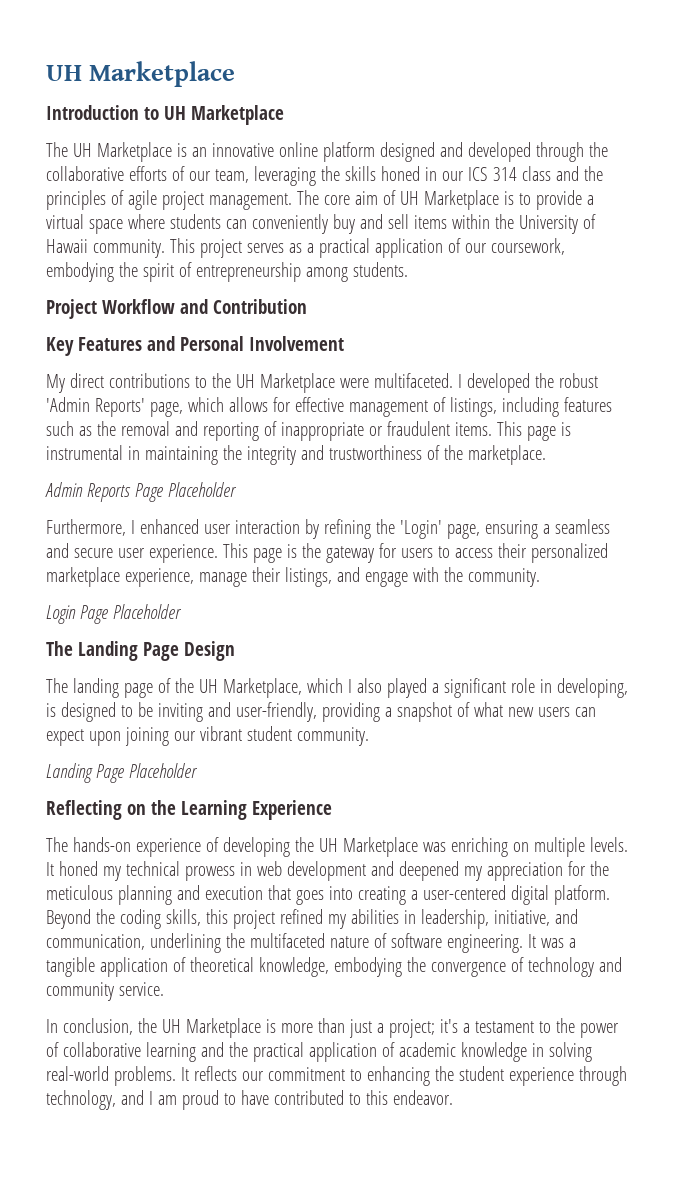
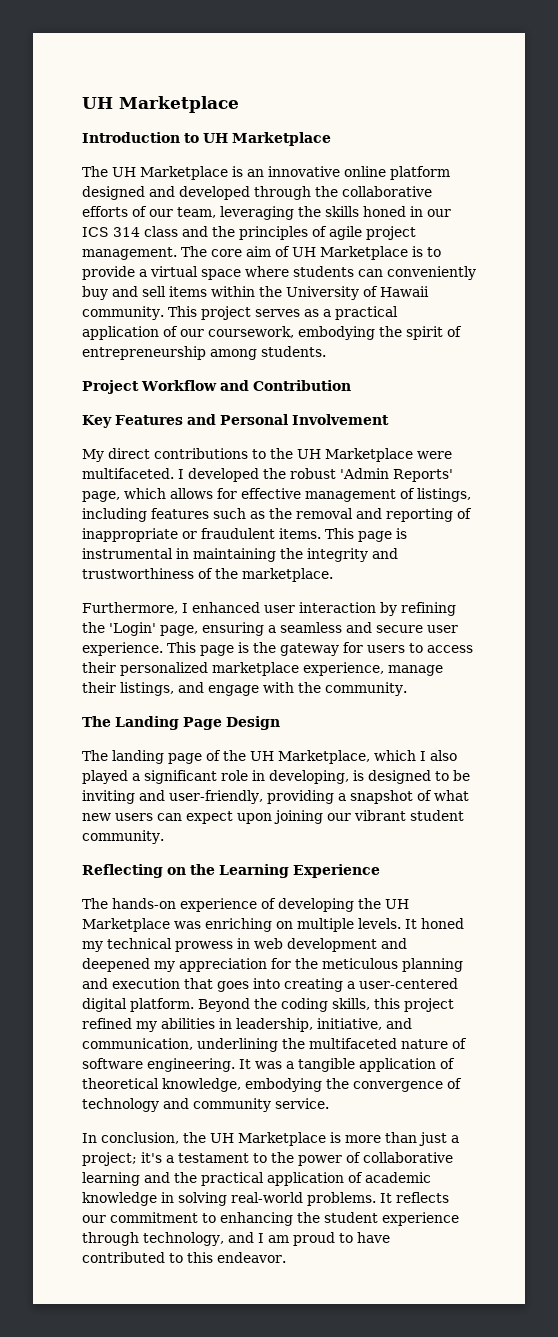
- Admin Reports Page Placeholder
- Login Page Placeholder
- Landing Page Placeholder

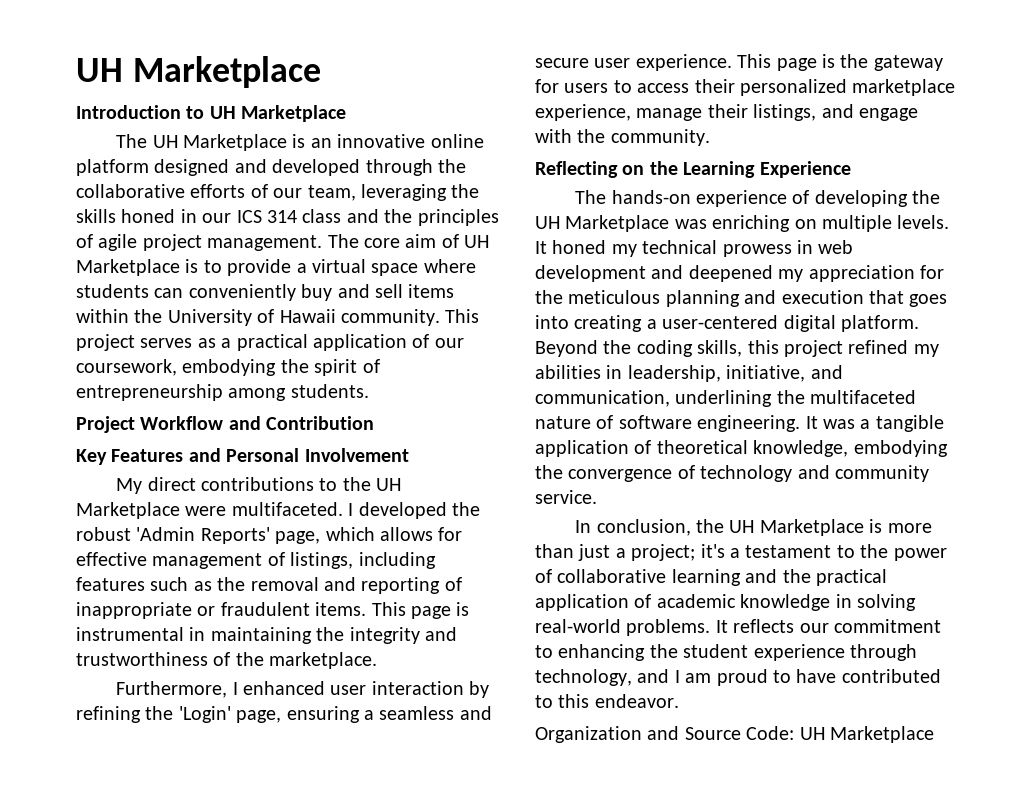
- The Landing Page Design
- The landing page of the UH Marketplace, which I also played a significant role in developing, is designed to be inviting and user-friendly, providing a snapshot of what new users can expect upon joining our vibrant student community.
+ Organization and Source Code: UH Marketplace

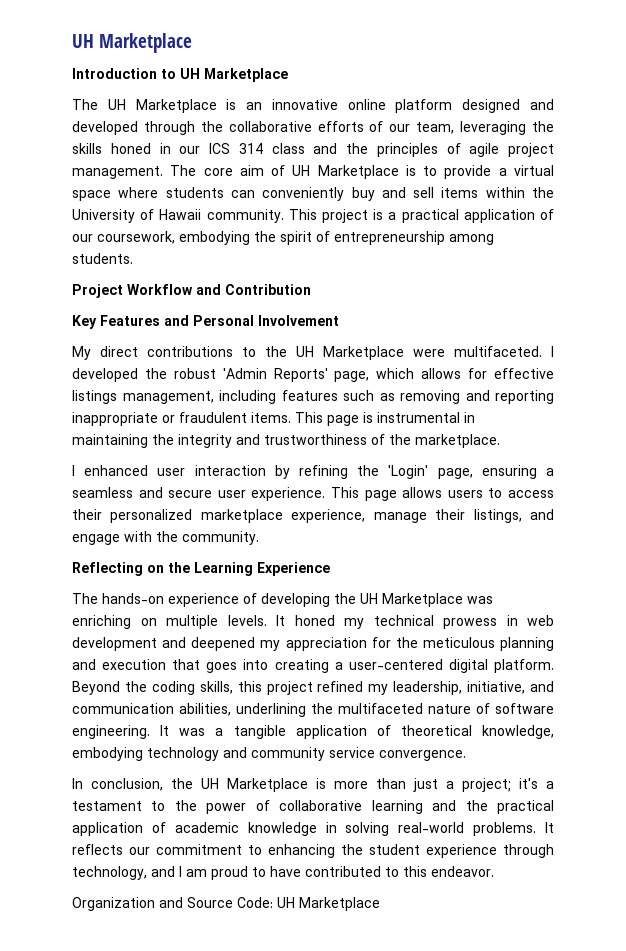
- This project serves as a practical application of our coursework, embodying the spirit of entrepreneurship among students.
+ This project is a practical application of our coursework, embodying the spirit of entrepreneurship among students.
- I developed the robust 'Admin Reports' page, which allows for effective management of listings, including features such as the removal and reporting of inappropriate or fraudulent items.
+ I developed the robust 'Admin Reports' page, which allows for effective listings management, including features such as removing and reporting inappropriate or fraudulent items.
- Furthermore, I enhanced user interaction by refining the 'Login' page, ensuring a seamless and secure user experience.
+ I enhanced user interaction by refining the 'Login' page, ensuring a seamless and secure user experience.
- This page is the gateway for users to access their personalized marketplace experience, manage their listings, and engage with the community.
+ This page allows users to access their personalized marketplace experience, manage their listings, and engage with the community.
- Beyond the coding skills, this project refined my abilities in leadership, initiative, and communication, underlining the multifaceted nature of software engineering.
+ Beyond the coding skills, this project refined my leadership, initiative, and communication abilities, underlining the multifaceted nature of software engineering.
- It was a tangible application of theoretical knowledge, embodying the convergence of technology and community service.
+ It was a tangible application of theoretical knowledge, embodying technology and community service convergence.

